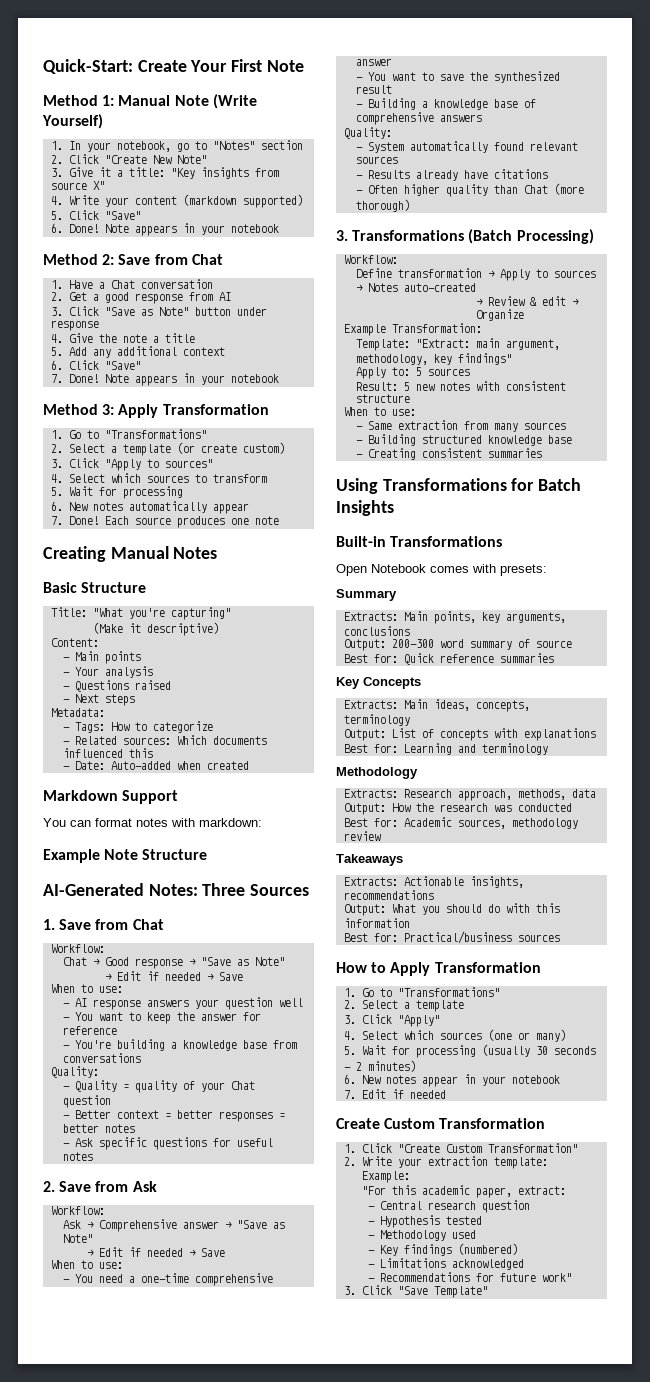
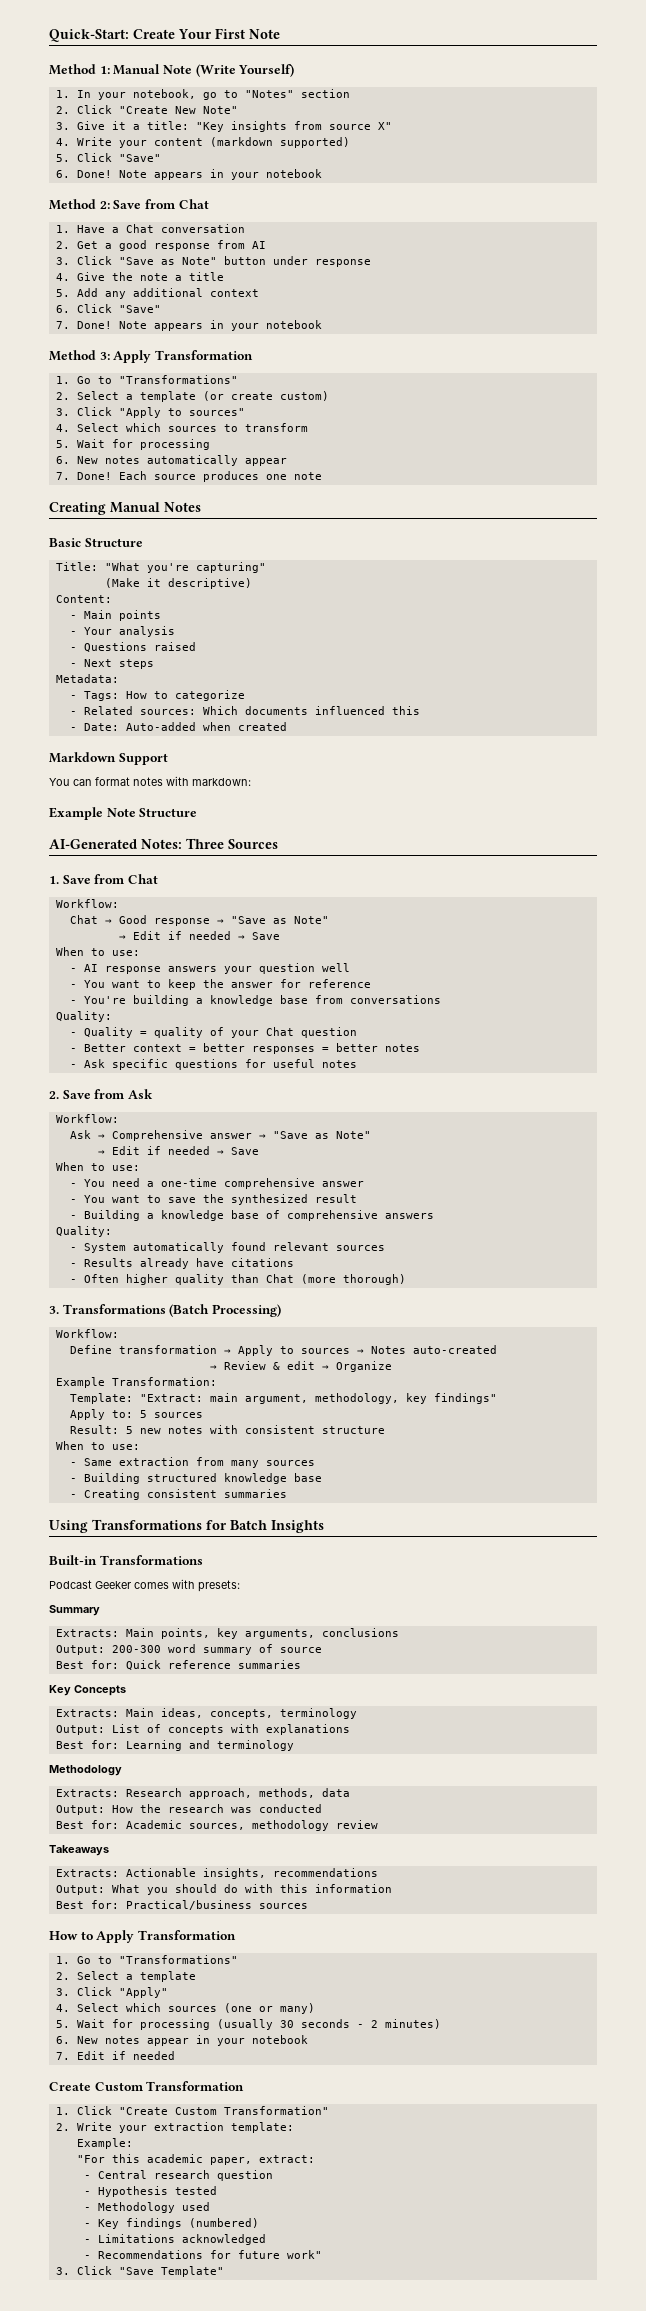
- Open Notebook comes with presets:
+ Podcast Geeker comes with presets:

